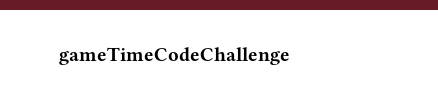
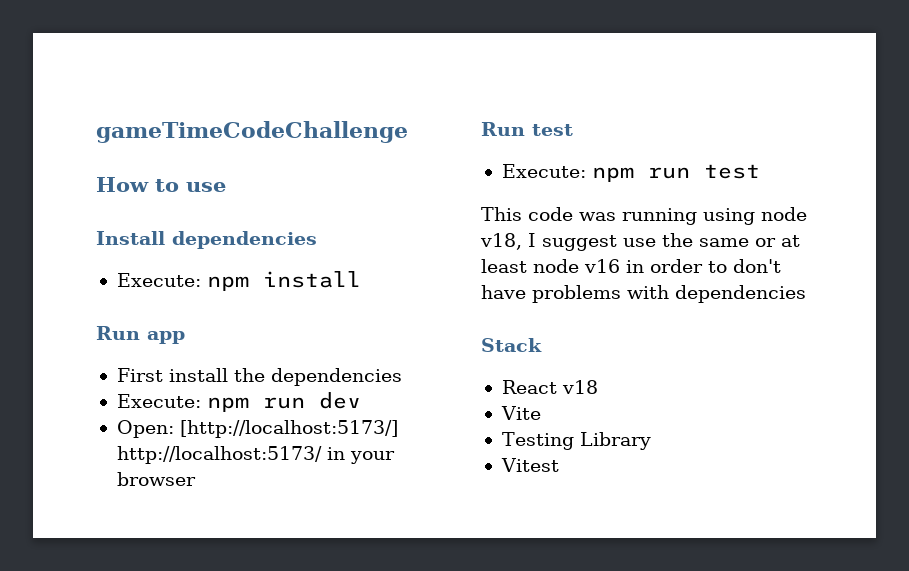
+ How to use
+ Install dependencies
+ Execute: npm install
+ Run app
+ First install the dependencies
+ Execute: npm run dev
+ Open: [http://localhost:5173/] http://localhost:5173/ in your browser
+ Run test
+ Execute: npm run test
+ This code was running using node v18, I suggest use the same or at least node v16 in order to don't have problems with dependencies
+ Stack
+ React v18
+ Vite
+ Testing Library
+ Vitest

